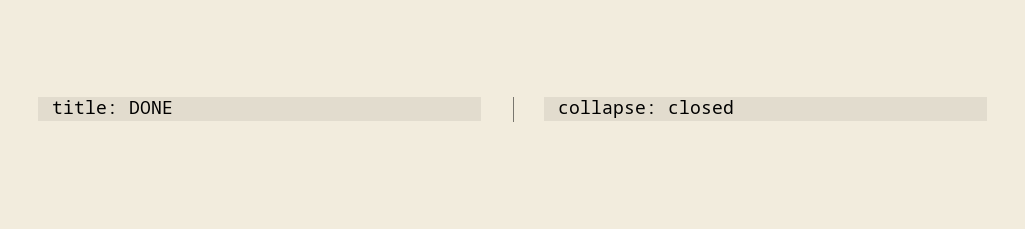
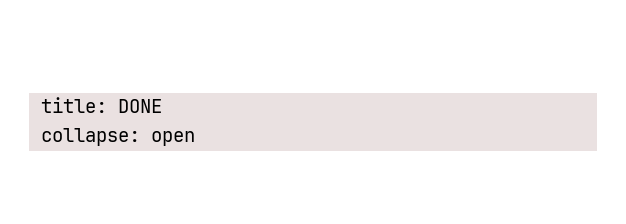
- collapse: closed
+ collapse: open

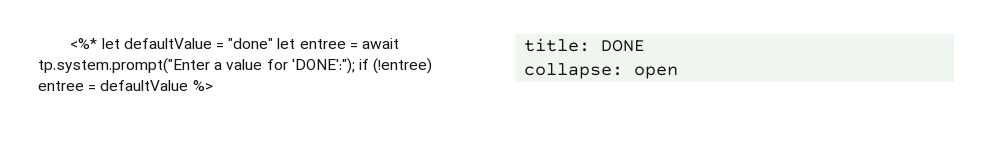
+ <%* let defaultValue = "done" let entree = await tp.system.prompt("Enter a value for 'DONE':"); if (!entree) entree = defaultValue %>

